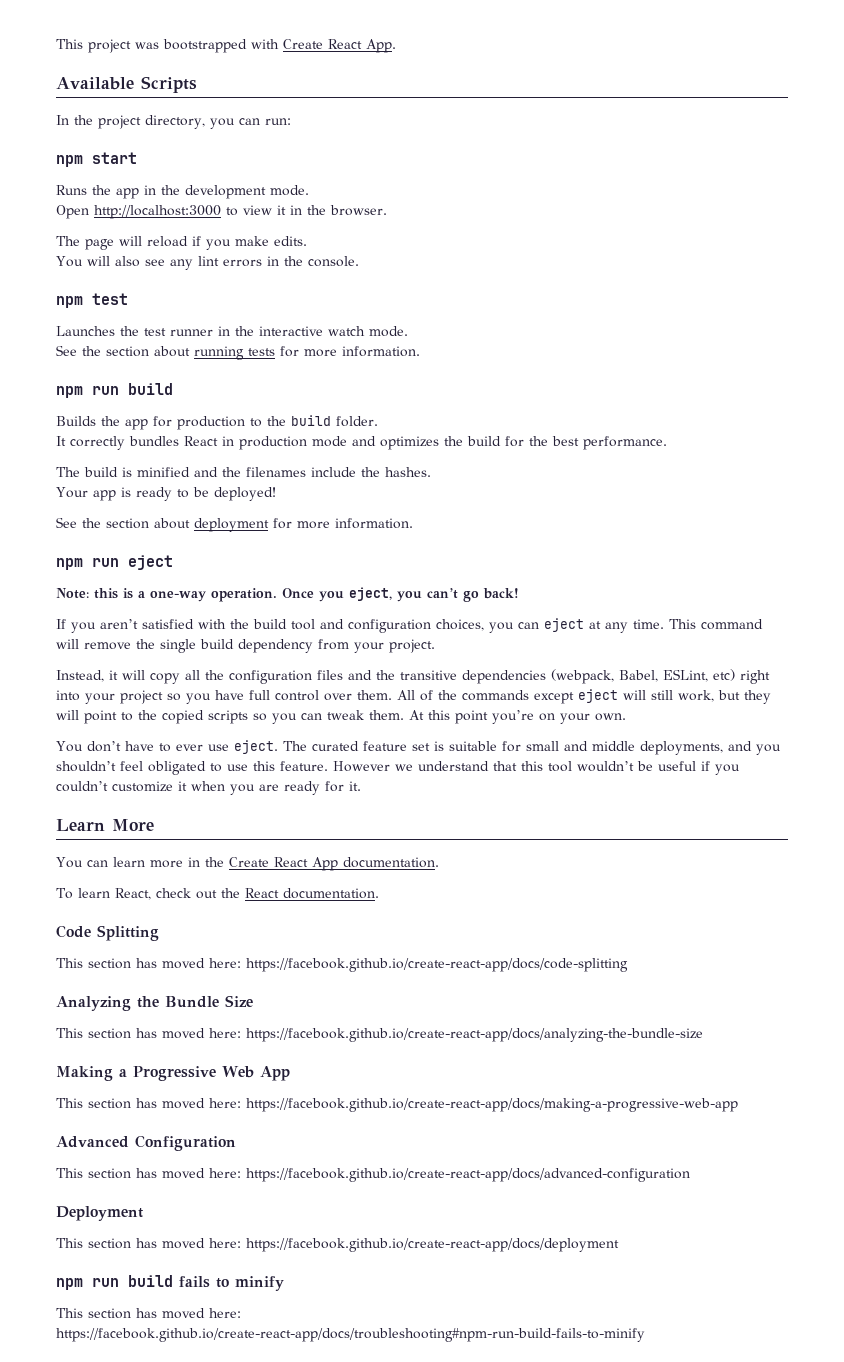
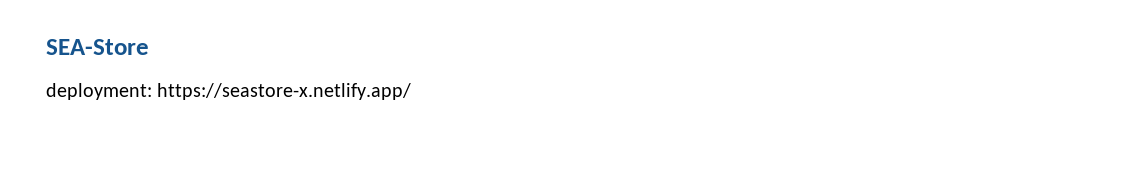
- This project was bootstrapped with Create React App.
- Available Scripts
- In the project directory, you can run:
- npm start
- Runs the app in the development mode.
- Open http://localhost:3000 to view it in the browser.
- The page will reload if you make edits.
- You will also see any lint errors in the console.
- npm test
- Launches the test runner in the interactive watch mode.
- See the section about running tests for more information.
- npm run build
- Builds the app for production to the build folder.
- It correctly bundles React in production mode and optimizes the build for the best performance.
- The build is minified and the filenames include the hashes.
- Your app is ready to be deployed!
- See the section about deployment for more information.
- npm run eject
- Note: this is a one-way operation. Once you eject, you can’t go back!
- If you aren’t satisfied with the build tool and configuration choices, you can eject at any time. This command will remove the single build dependency from your project.
- Instead, it will copy all the configuration files and the transitive dependencies (webpack, Babel, ESLint, etc) right into your project so you have full control over them. All of the commands except eject will still work, but they will point to the copied scripts so you can tweak them. At this point you’re on your own.
- You don’t have to ever use eject. The curated feature set is suitable for small and middle deployments, and you shouldn’t feel obligated to use this feature. However we understand that this tool wouldn’t be useful if you couldn’t customize it when you are ready for it.
- Learn More
- You can learn more in the Create React App documentation.
- To learn React, check out the React documentation.
- Code Splitting
- This section has moved here: https://facebook.github.io/create-react-app/docs/code-splitting
- Analyzing the Bundle Size
- This section has moved here: https://facebook.github.io/create-react-app/docs/analyzing-the-bundle-size
- Making a Progressive Web App
- This section has moved here: https://facebook.github.io/create-react-app/docs/making-a-progressive-web-app
- Advanced Configuration
- This section has moved here: https://facebook.github.io/create-react-app/docs/advanced-configuration
- Deployment
- This section has moved here: https://facebook.github.io/create-react-app/docs/deployment
- npm run build fails to minify
- This section has moved here: https://facebook.github.io/create-react-app/docs/troubleshooting#npm-run-build-fails-to-minify
+ SEA-Store
+ deployment: https://seastore-x.netlify.app/

